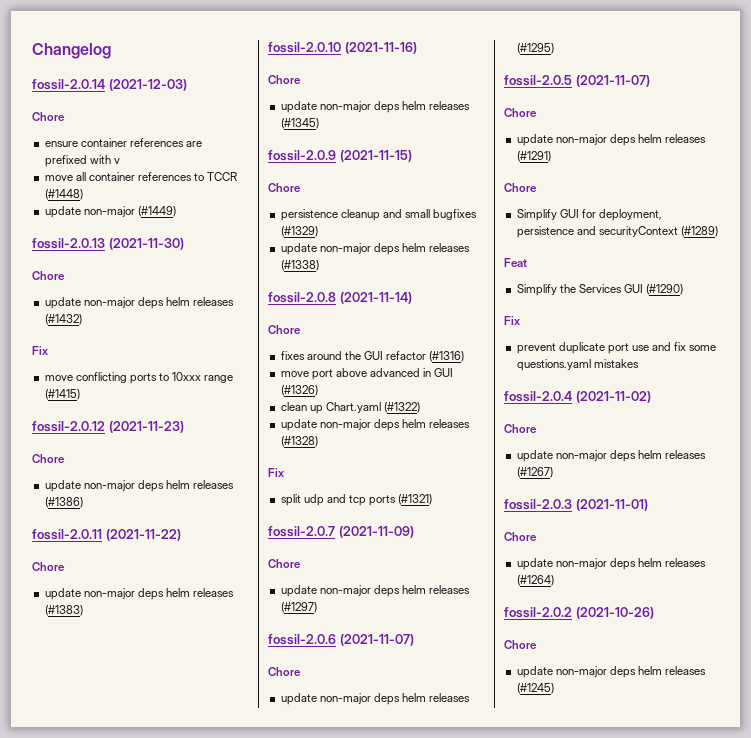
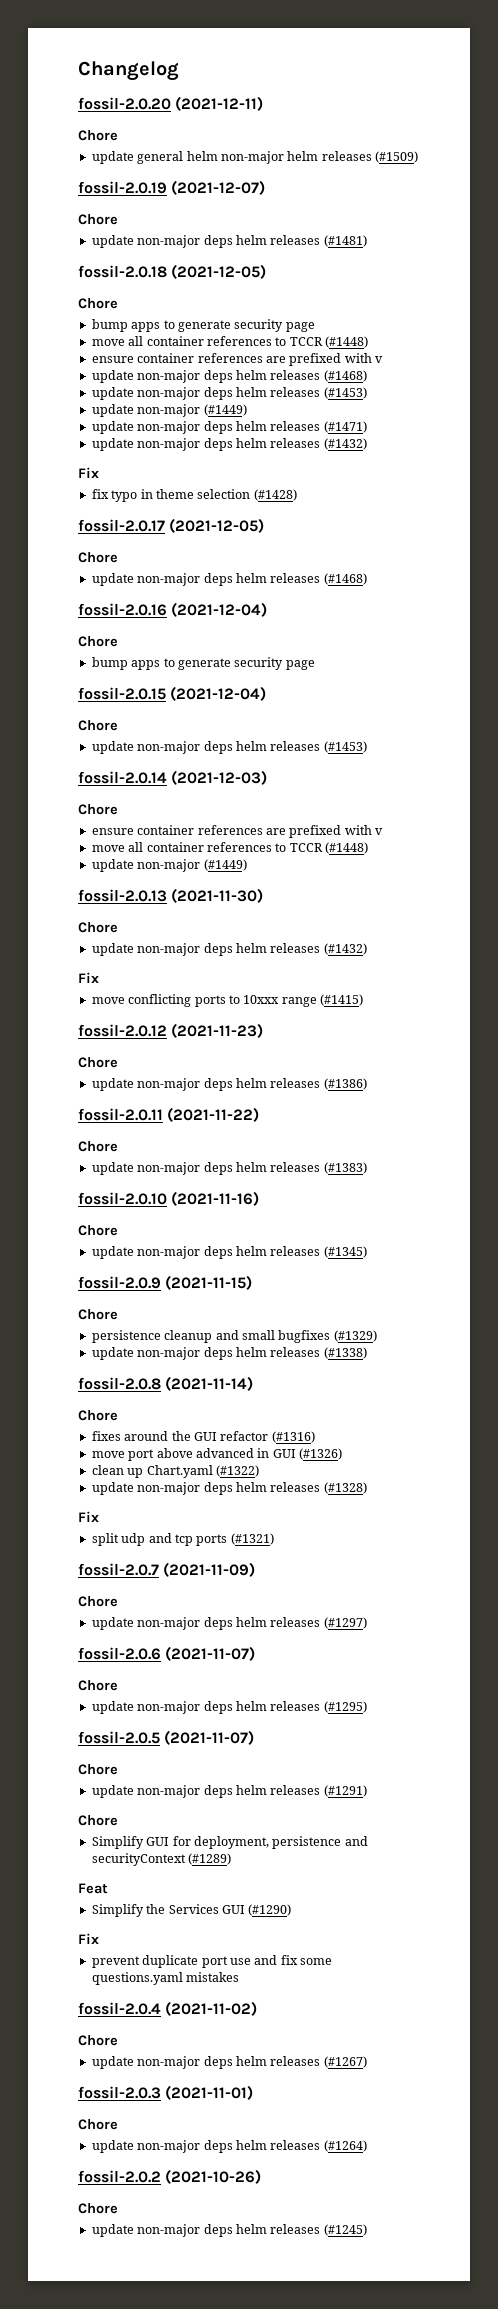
+ fossil-2.0.20 (2021-12-11)
+ Chore
+ update general helm non-major helm releases (#1509)
+ fossil-2.0.19 (2021-12-07)
+ Chore
+ update non-major deps helm releases (#1481)
+ fossil-2.0.18 (2021-12-05)
+ Chore
+ bump apps to generate security page
+ move all container references to TCCR (#1448)
+ ensure container references are prefixed with v
+ update non-major deps helm releases (#1468)
+ update non-major deps helm releases (#1453)
+ update non-major (#1449)
+ update non-major deps helm releases (#1471)
+ update non-major deps helm releases (#1432)
+ Fix
+ fix typo in theme selection (#1428)
+ fossil-2.0.17 (2021-12-05)
+ Chore
+ update non-major deps helm releases (#1468)
+ fossil-2.0.16 (2021-12-04)
+ Chore
+ bump apps to generate security page
+ fossil-2.0.15 (2021-12-04)
+ Chore
+ update non-major deps helm releases (#1453)

